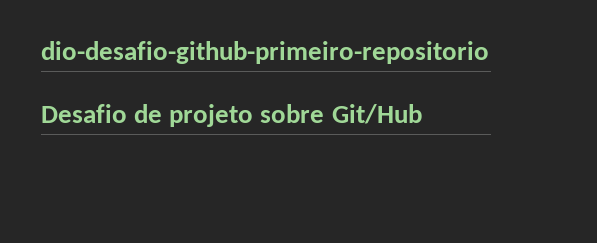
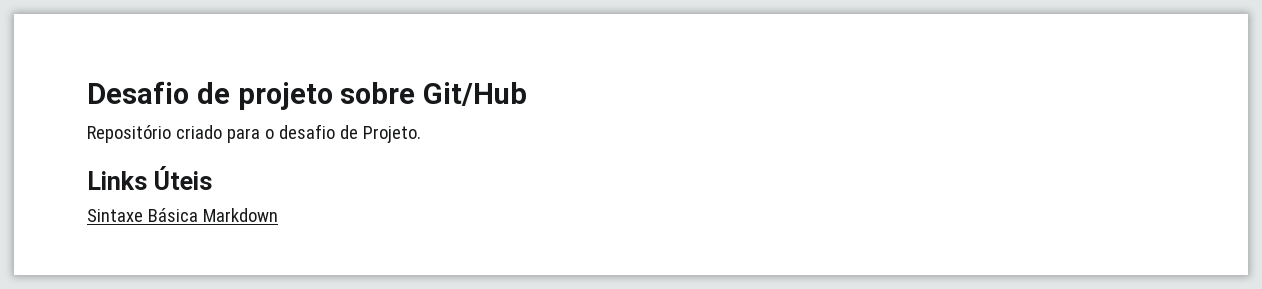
- dio-desafio-github-primeiro-repositorio
+ Repositório criado para o desafio de Projeto.
+ Links Úteis
+ Sintaxe Básica Markdown

